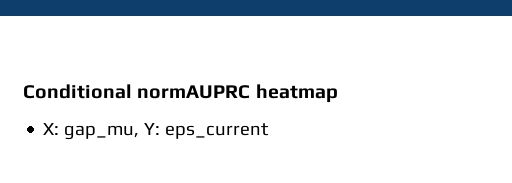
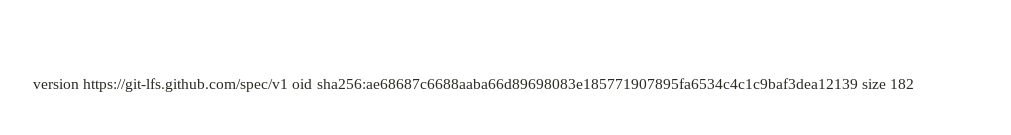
- Conditional normAUPRC heatmap
- X: gap_mu, Y: eps_current
+ version https://git-lfs.github.com/spec/v1 oid sha256:ae68687c6688aaba66d89698083e185771907895fa6534c4c1c9baf3dea12139 size 182

